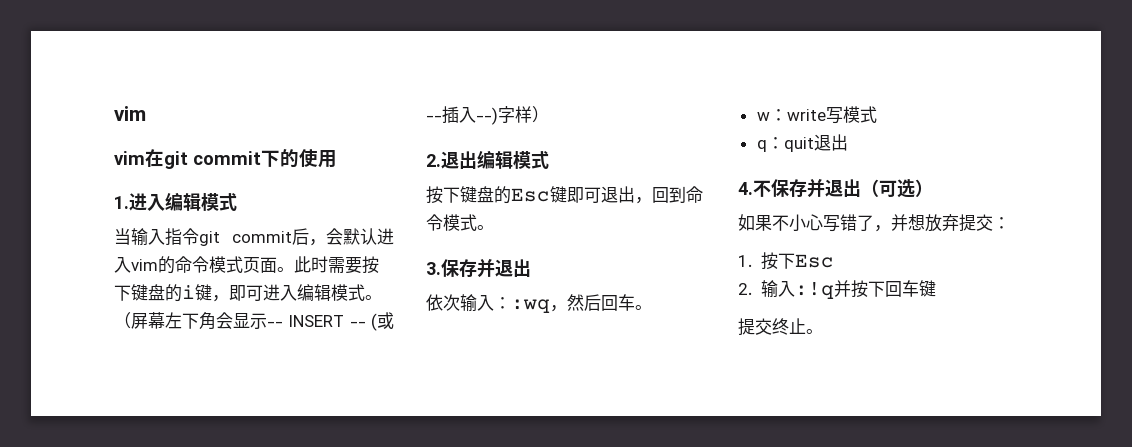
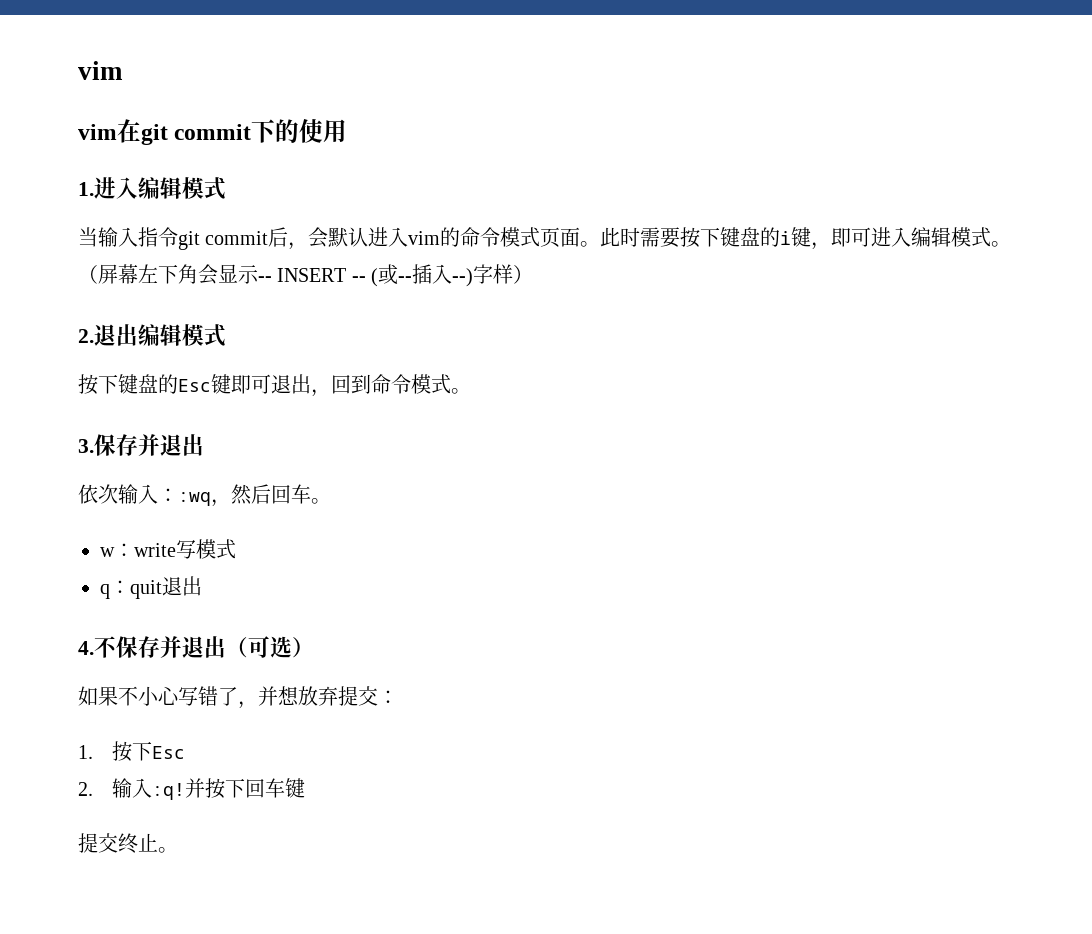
- 2.输入:!q并按下回车键
+ 2.输入:q!并按下回车键

